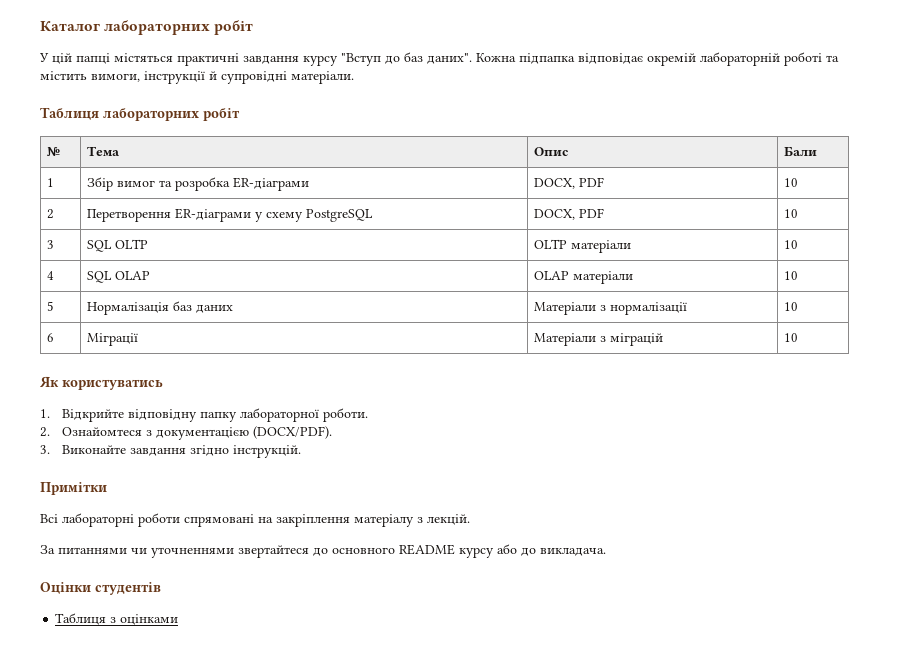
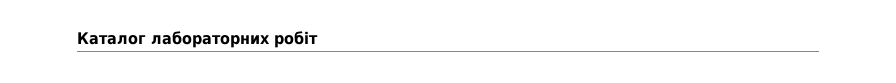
- У цій папці містяться практичні завдання курсу "Вступ до баз даних". Кожна підпапка відповідає окремій лабораторній роботі та містить вимоги, інструкції й супровідні матеріали.
- Таблиця лабораторних робіт
- № | Тема | Опис | Бали
- 1 | Збір вимог та розробка ER-діаграми | DOCX, PDF | 10
- 2 | Перетворення ER-діаграми у схему PostgreSQL | DOCX, PDF | 10
- 3 | SQL OLTP | OLTP матеріали | 10
- 4 | SQL OLAP | OLAP матеріали | 10
- 5 | Нормалізація баз даних | Матеріали з нормалізації | 10
- 6 | Міграції | Матеріали з міграцій | 10
- Як користуватись
- 1. Відкрийте відповідну папку лабораторної роботи.
- 2. Ознайомтеся з документацією (DOCX/PDF).
- 3. Виконайте завдання згідно інструкцій.
- Примітки
- Всі лабораторні роботи спрямовані на закріплення матеріалу з лекцій.
- За питаннями чи уточненнями звертайтеся до основного README курсу або до викладача.
- Оцінки студентів
- Таблиця з оцінками

